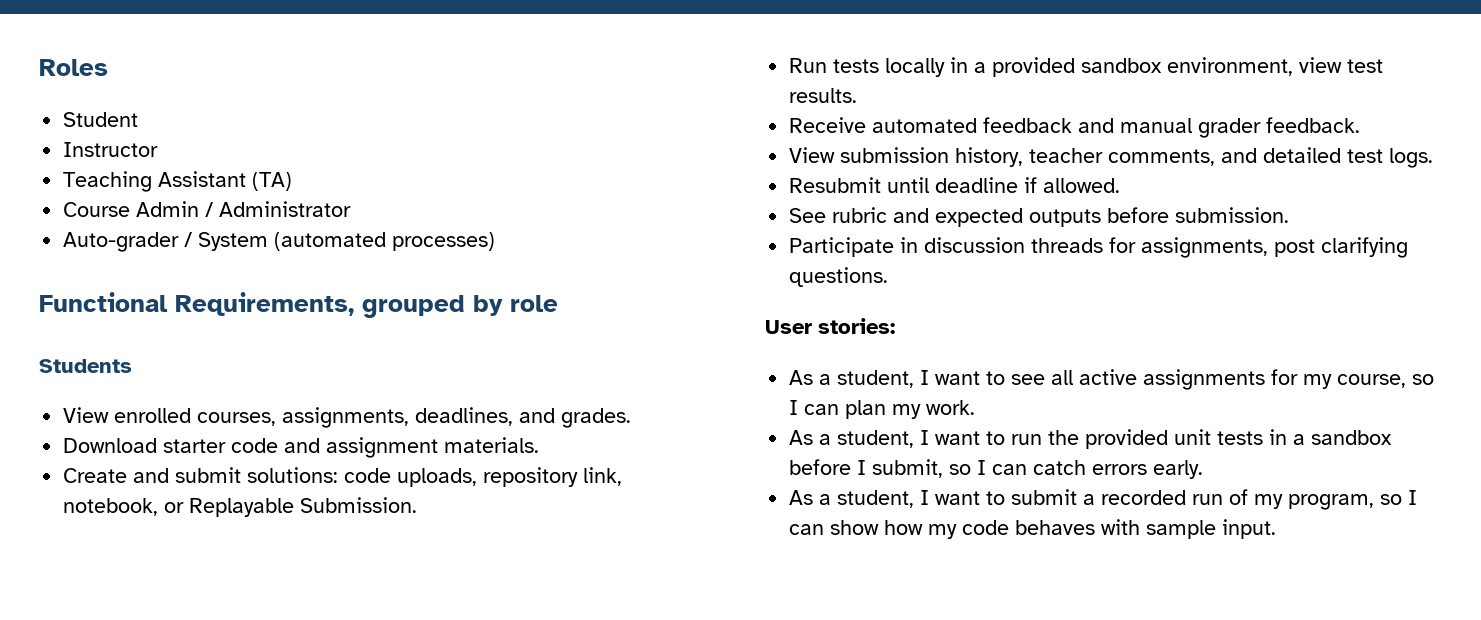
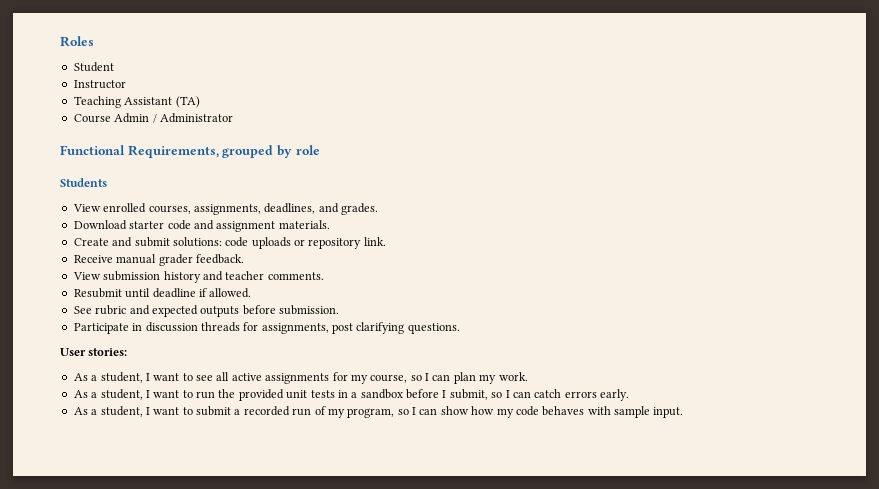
- Auto-grader / System (automated processes)
- Create and submit solutions: code uploads, repository link, notebook, or Replayable Submission.
- Run tests locally in a provided sandbox environment, view test results.
- Receive automated feedback and manual grader feedback.
+ Create and submit solutions: code uploads or repository link.
+ Receive manual grader feedback.
- View submission history, teacher comments, and detailed test logs.
+ View submission history and teacher comments.

